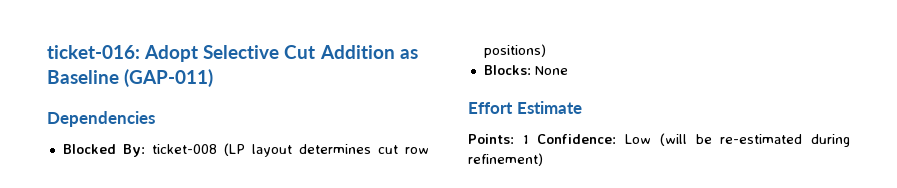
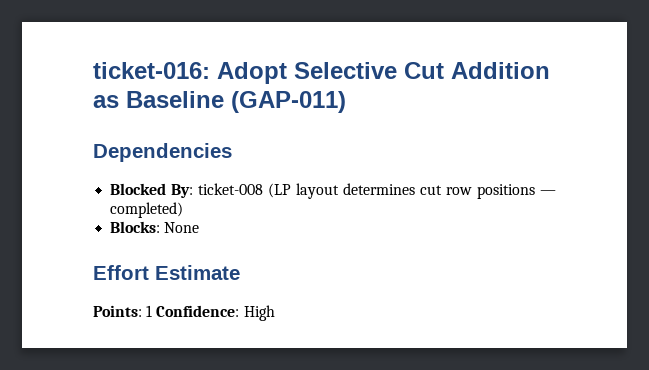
- Blocked By: ticket-008 (LP layout determines cut row positions)
+ Blocked By: ticket-008 (LP layout determines cut row positions — completed)
- Points: 1 Confidence: Low (will be re-estimated during refinement)
+ Points: 1 Confidence: High

